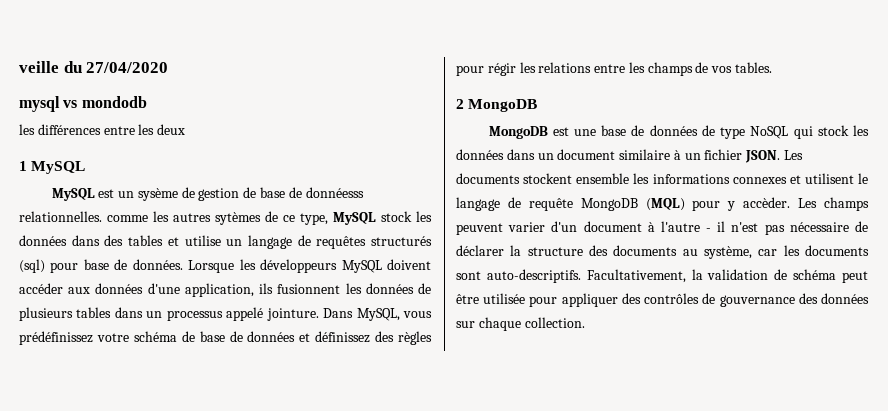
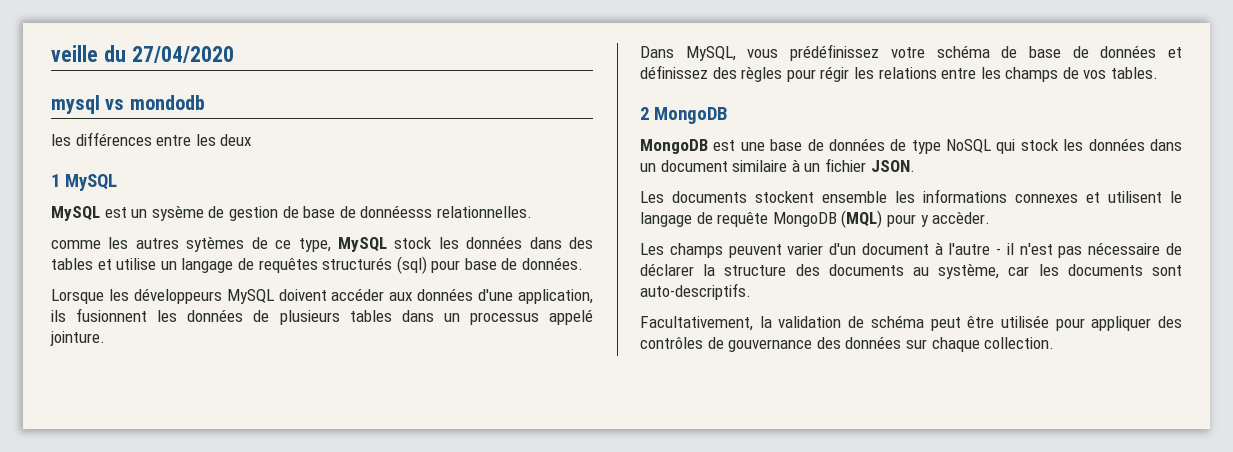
- MySQL est un sysème de gestion de base de donnéesss relationnelles. comme les autres sytèmes de ce type, MySQL stock les données dans des tables et utilise un langage de requêtes structurés (sql) pour base de données. Lorsque les développeurs MySQL doivent accéder aux données d'une application, ils fusionnent les données de plusieurs tables dans un processus appelé jointure. Dans MySQL, vous prédéfinissez votre schéma de base de données et définissez des règles pour régir les relations entre les champs de vos tables.
+ MySQL est un sysème de gestion de base de donnéesss relationnelles.
+ comme les autres sytèmes de ce type, MySQL stock les données dans des tables et utilise un langage de requêtes structurés (sql) pour base de données.
+ Lorsque les développeurs MySQL doivent accéder aux données d'une application, ils fusionnent les données de plusieurs tables dans un processus appelé jointure.
+ Dans MySQL, vous prédéfinissez votre schéma de base de données et définissez des règles pour régir les relations entre les champs de vos tables.
- MongoDB est une base de données de type NoSQL qui stock les données dans un document similaire à un fichier JSON. Les documents stockent ensemble les informations connexes et utilisent le langage de requête MongoDB (MQL) pour y accèder. Les champs peuvent varier d'un document à l'autre - il n'est pas nécessaire de déclarer la structure des documents au système, car les documents sont auto-descriptifs. Facultativement, la validation de schéma peut être utilisée pour appliquer des contrôles de gouvernance des données sur chaque collection.
+ MongoDB est une base de données de type NoSQL qui stock les données dans un document similaire à un fichier JSON.
+ Les documents stockent ensemble les informations connexes et utilisent le langage de requête MongoDB (MQL) pour y accèder.
+ Les champs peuvent varier d'un document à l'autre - il n'est pas nécessaire de déclarer la structure des documents au système, car les documents sont auto-descriptifs.
+ Facultativement, la validation de schéma peut être utilisée pour appliquer des contrôles de gouvernance des données sur chaque collection.

